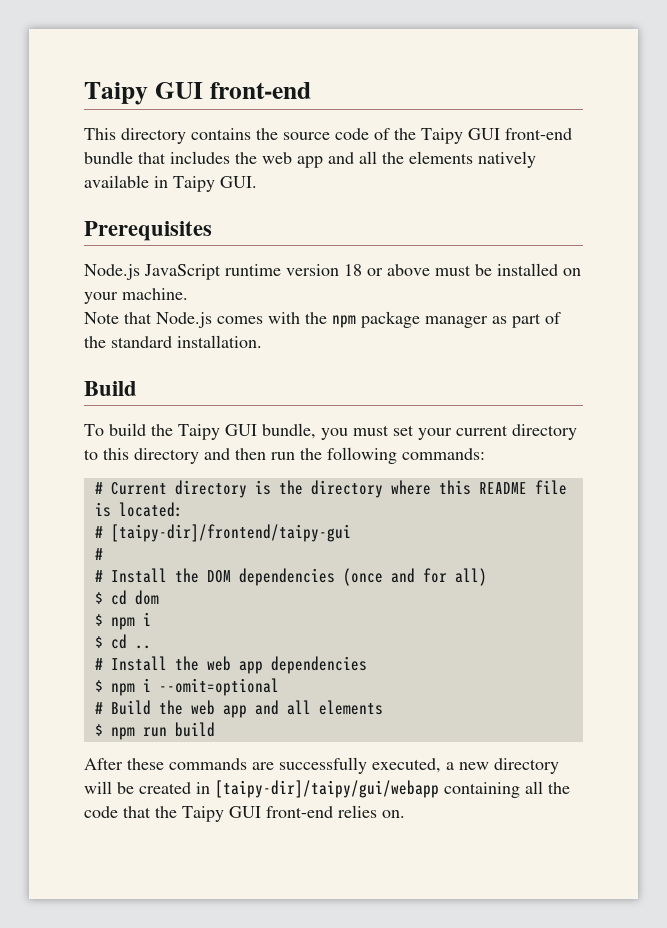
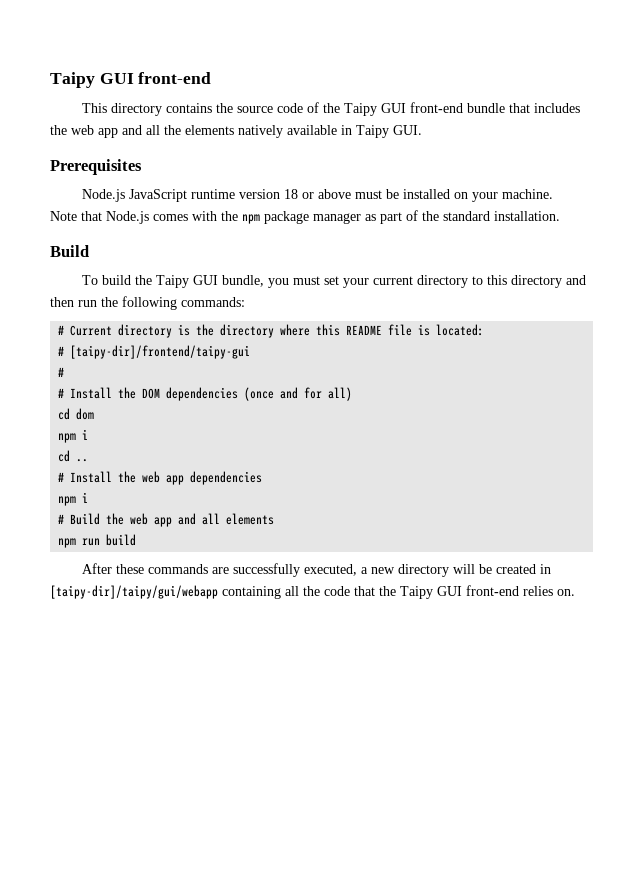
- $ cd dom
- $ npm i
- $ cd ..
+ cd dom
+ npm i
+ cd ..
  # Install the web app dependencies
- $ npm i --omit=optional
+ npm i
- $ npm run build
+ npm run build

